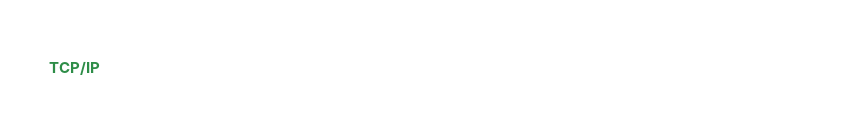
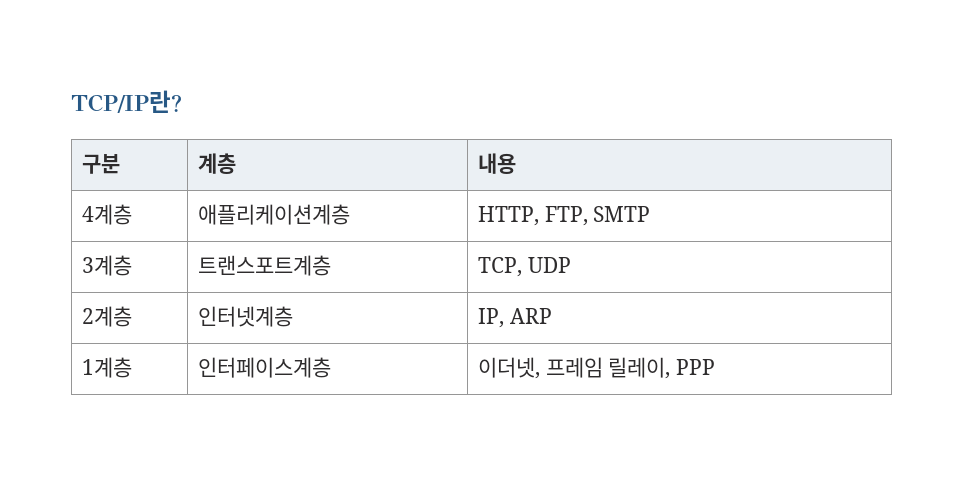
- TCP/IP
+ TCP/IP란?
+ 구분 | 계층 | 내용
+ 4계층 | 애플리케이션계층 | HTTP, FTP, SMTP
+ 3계층 | 트랜스포트계층 | TCP, UDP
+ 2계층 | 인터넷계층 | IP, ARP
+ 1계층 | 인터페이스계층 | 이더넷, 프레임 릴레이, PPP

